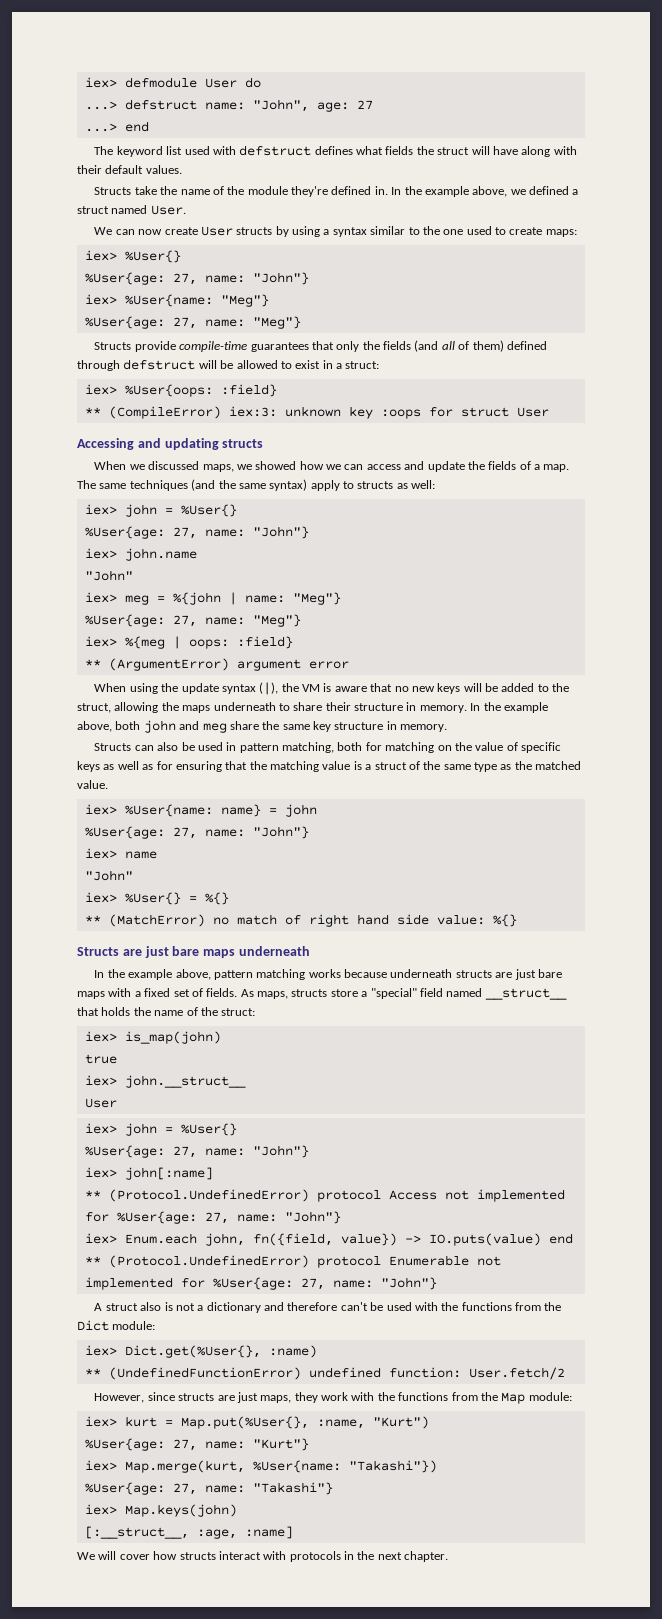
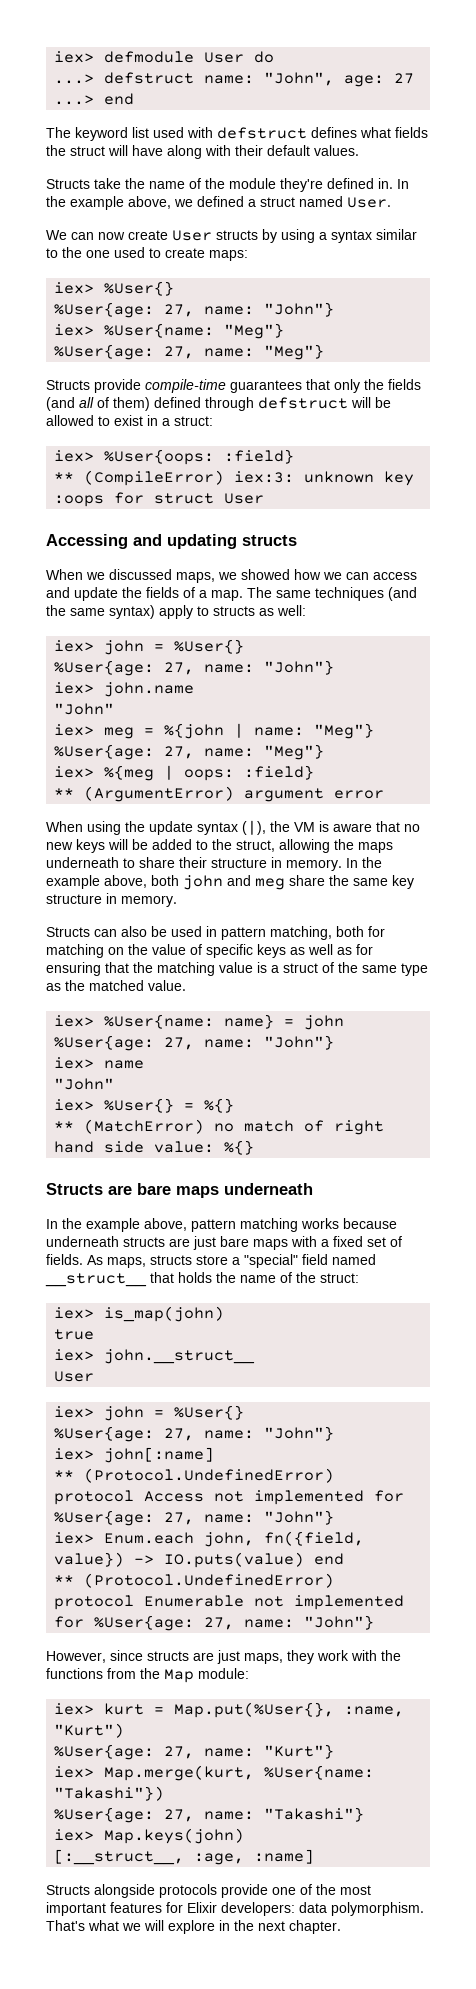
- Structs are just bare maps underneath
+ Structs are bare maps underneath
- A struct also is not a dictionary and therefore can't be used with the functions from the Dict module:
- iex> Dict.get(%User{}, :name)
- ** (UndefinedFunctionError) undefined function: User.fetch/2
- We will cover how structs interact with protocols in the next chapter.
+ Structs alongside protocols provide one of the most important features for Elixir developers: data polymorphism. That's what we will explore in the next chapter.

